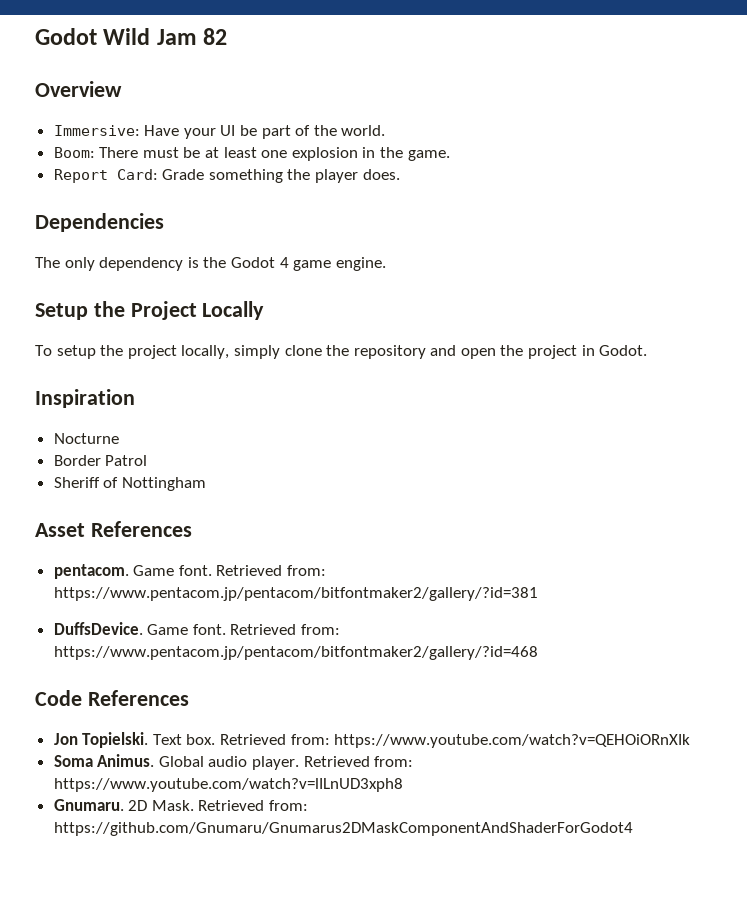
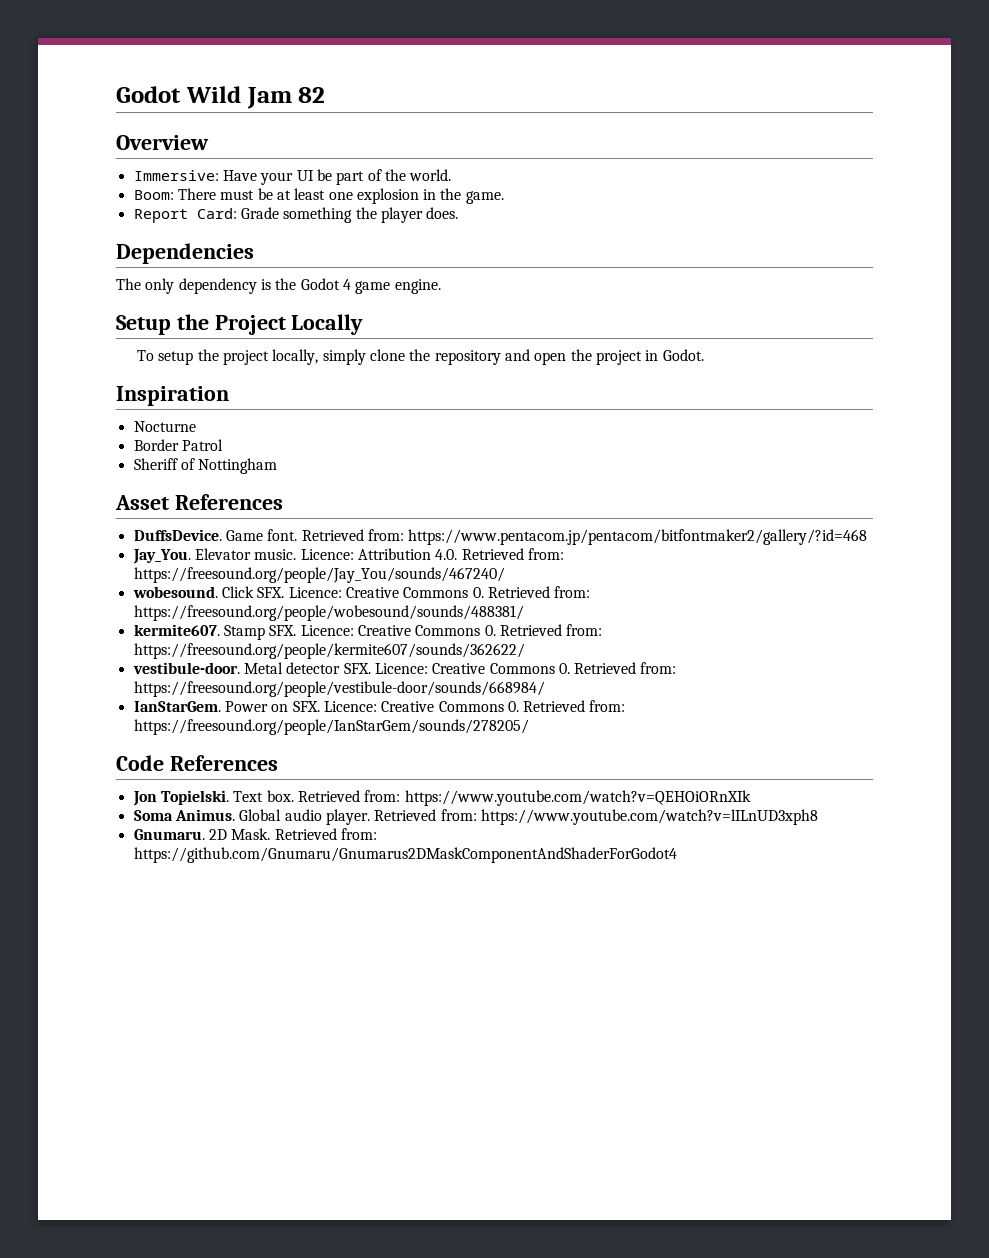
- pentacom. Game font. Retrieved from: https://www.pentacom.jp/pentacom/bitfontmaker2/gallery/?id=381
+ Jay_You. Elevator music. Licence: Attribution 4.0. Retrieved from: https://freesound.org/people/Jay_You/sounds/467240/
+ wobesound. Click SFX. Licence: Creative Commons 0. Retrieved from: https://freesound.org/people/wobesound/sounds/488381/
+ kermite607. Stamp SFX. Licence: Creative Commons 0. Retrieved from: https://freesound.org/people/kermite607/sounds/362622/
+ vestibule-door. Metal detector SFX. Licence: Creative Commons 0. Retrieved from: https://freesound.org/people/vestibule-door/sounds/668984/
+ IanStarGem. Power on SFX. Licence: Creative Commons 0. Retrieved from: https://freesound.org/people/IanStarGem/sounds/278205/

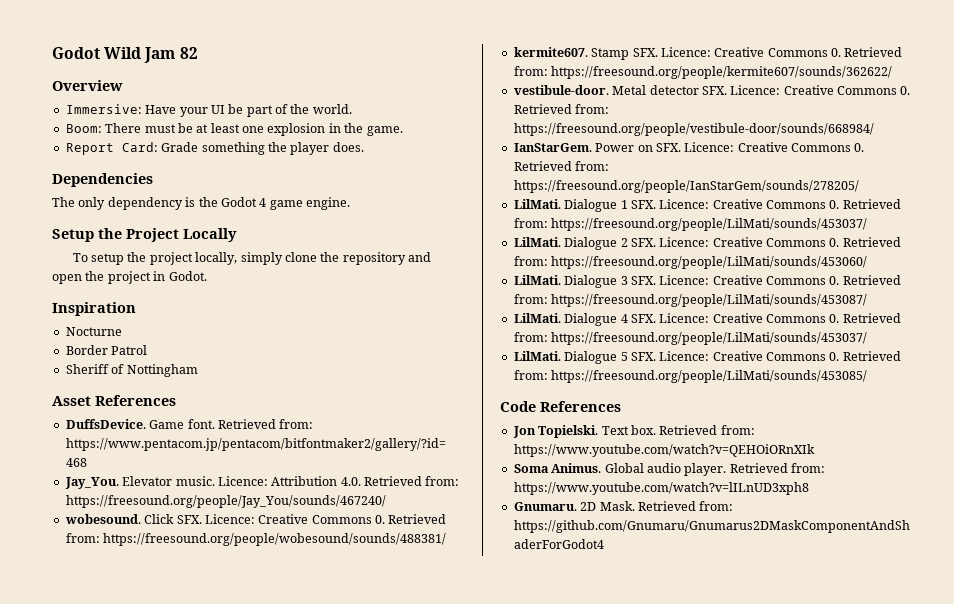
+ LilMati. Dialogue 1 SFX. Licence: Creative Commons 0. Retrieved from: https://freesound.org/people/LilMati/sounds/453037/
+ LilMati. Dialogue 2 SFX. Licence: Creative Commons 0. Retrieved from: https://freesound.org/people/LilMati/sounds/453060/
+ LilMati. Dialogue 3 SFX. Licence: Creative Commons 0. Retrieved from: https://freesound.org/people/LilMati/sounds/453087/
+ LilMati. Dialogue 4 SFX. Licence: Creative Commons 0. Retrieved from: https://freesound.org/people/LilMati/sounds/453037/
+ LilMati. Dialogue 5 SFX. Licence: Creative Commons 0. Retrieved from: https://freesound.org/people/LilMati/sounds/453085/

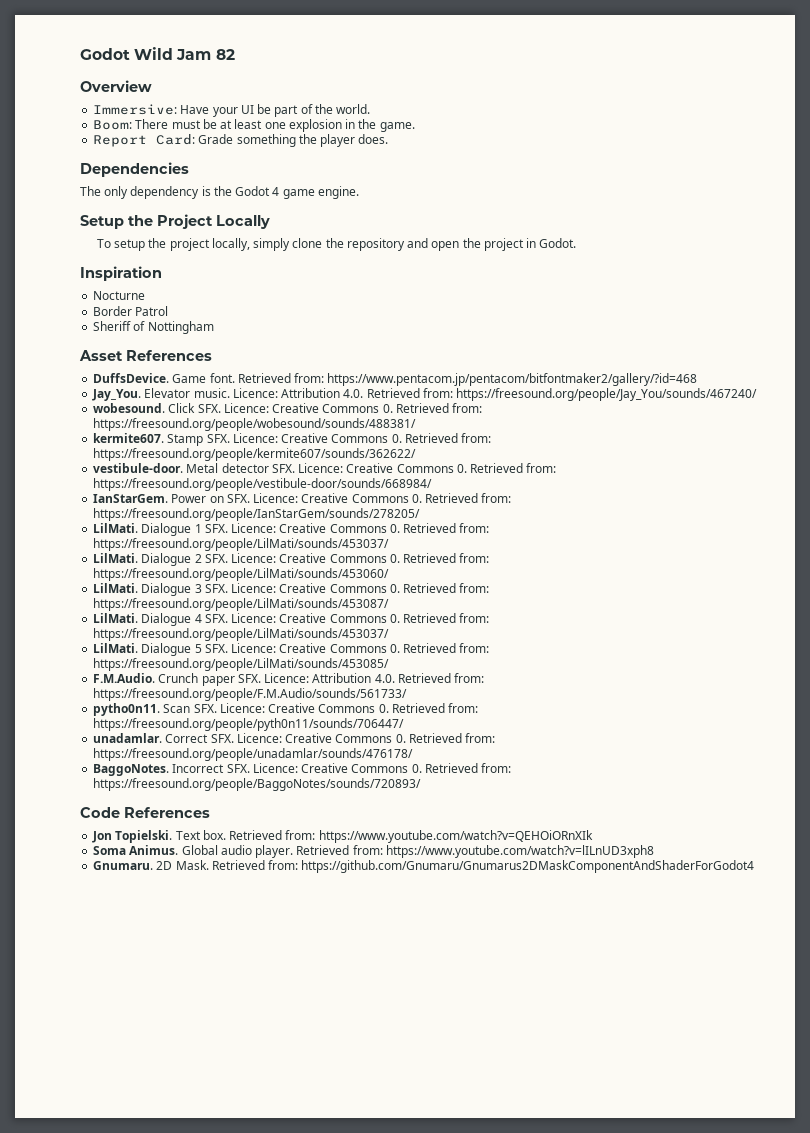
+ F.M.Audio. Crunch paper SFX. Licence: Attribution 4.0. Retrieved from: https://freesound.org/people/F.M.Audio/sounds/561733/
+ pytho0n11. Scan SFX. Licence: Creative Commons 0. Retrieved from: https://freesound.org/people/pyth0n11/sounds/706447/
+ unadamlar. Correct SFX. Licence: Creative Commons 0. Retrieved from: https://freesound.org/people/unadamlar/sounds/476178/
+ BaggoNotes. Incorrect SFX. Licence: Creative Commons 0. Retrieved from: https://freesound.org/people/BaggoNotes/sounds/720893/

